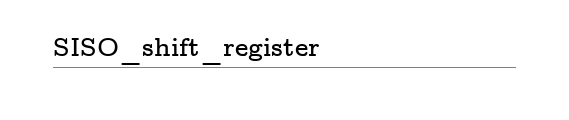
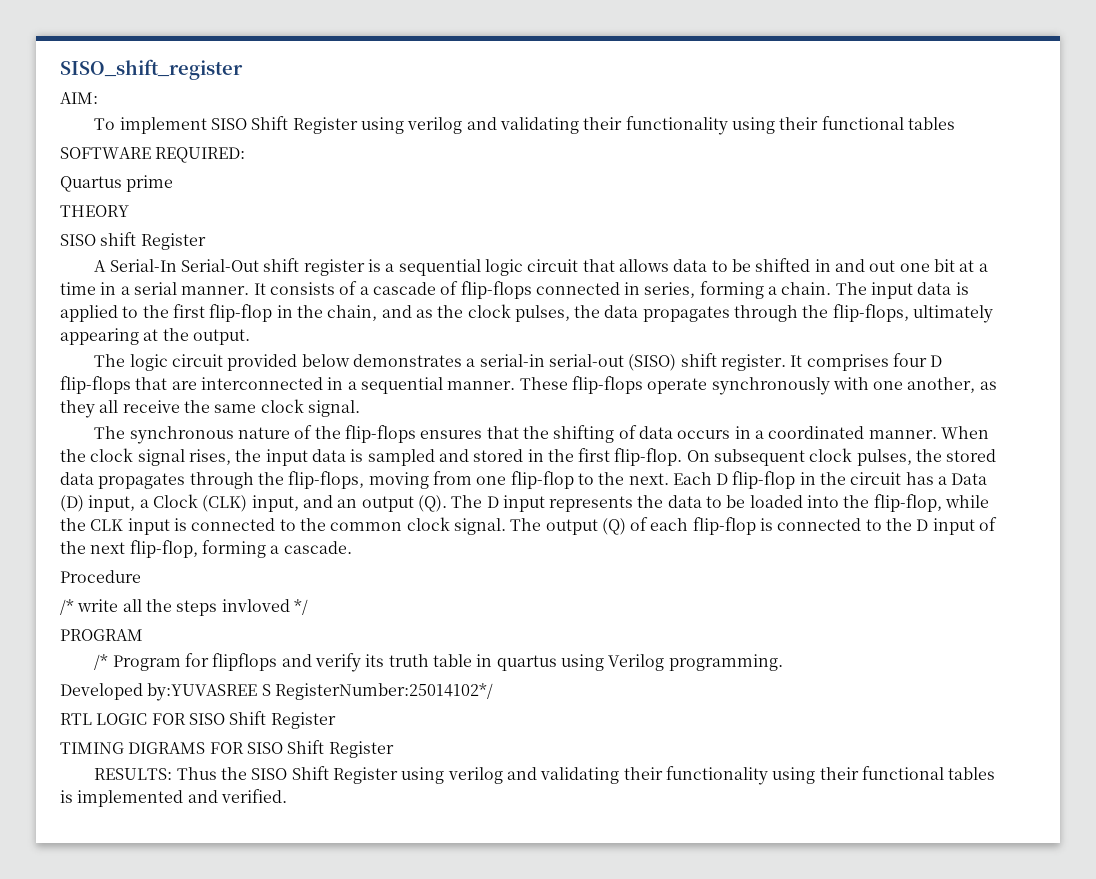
+ AIM:
+ To implement SISO Shift Register using verilog and validating their functionality using their functional tables
+ SOFTWARE REQUIRED:
+ Quartus prime
+ THEORY
+ SISO shift Register
+ A Serial-In Serial-Out shift register is a sequential logic circuit that allows data to be shifted in and out one bit at a time in a serial manner. It consists of a cascade of flip-flops connected in series, forming a chain. The input data is applied to the first flip-flop in the chain, and as the clock pulses, the data propagates through the flip-flops, ultimately appearing at the output.
+ The logic circuit provided below demonstrates a serial-in serial-out (SISO) shift register. It comprises four D flip-flops that are interconnected in a sequential manner. These flip-flops operate synchronously with one another, as they all receive the same clock signal.
+ The synchronous nature of the flip-flops ensures that the shifting of data occurs in a coordinated manner. When the clock signal rises, the input data is sampled and stored in the first flip-flop. On subsequent clock pulses, the stored data propagates through the flip-flops, moving from one flip-flop to the next. Each D flip-flop in the circuit has a Data (D) input, a Clock (CLK) input, and an output (Q). The D input represents the data to be loaded into the flip-flop, while the CLK input is connected to the common clock signal. The output (Q) of each flip-flop is connected to the D input of the next flip-flop, forming a cascade.
+ Procedure
+ /* write all the steps invloved */
+ PROGRAM
+ /* Program for flipflops and verify its truth table in quartus using Verilog programming.
+ Developed by:YUVASREE S RegisterNumber:25014102*/
+ RTL LOGIC FOR SISO Shift Register
+ TIMING DIGRAMS FOR SISO Shift Register
+ RESULTS: Thus the SISO Shift Register using verilog and validating their functionality using their functional tables is implemented and verified.

